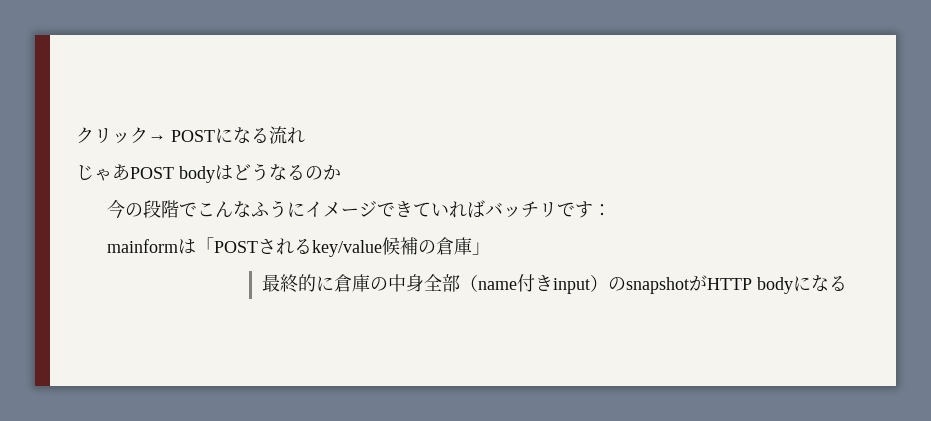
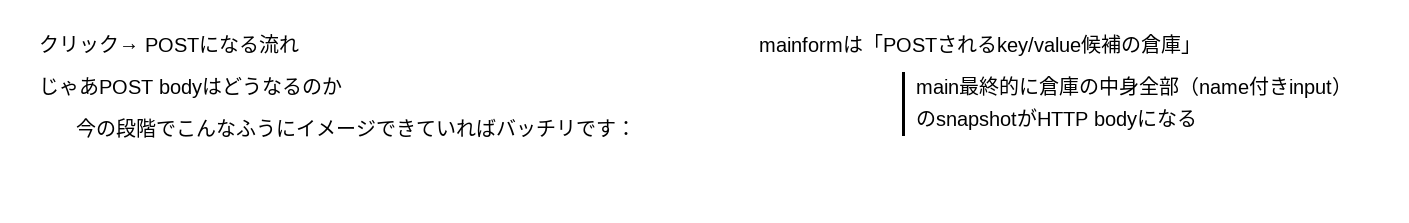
- 最終的に倉庫の中身全部（name付きinput）のsnapshotがHTTP bodyになる
+ main最終的に倉庫の中身全部（name付きinput）のsnapshotがHTTP bodyになる

